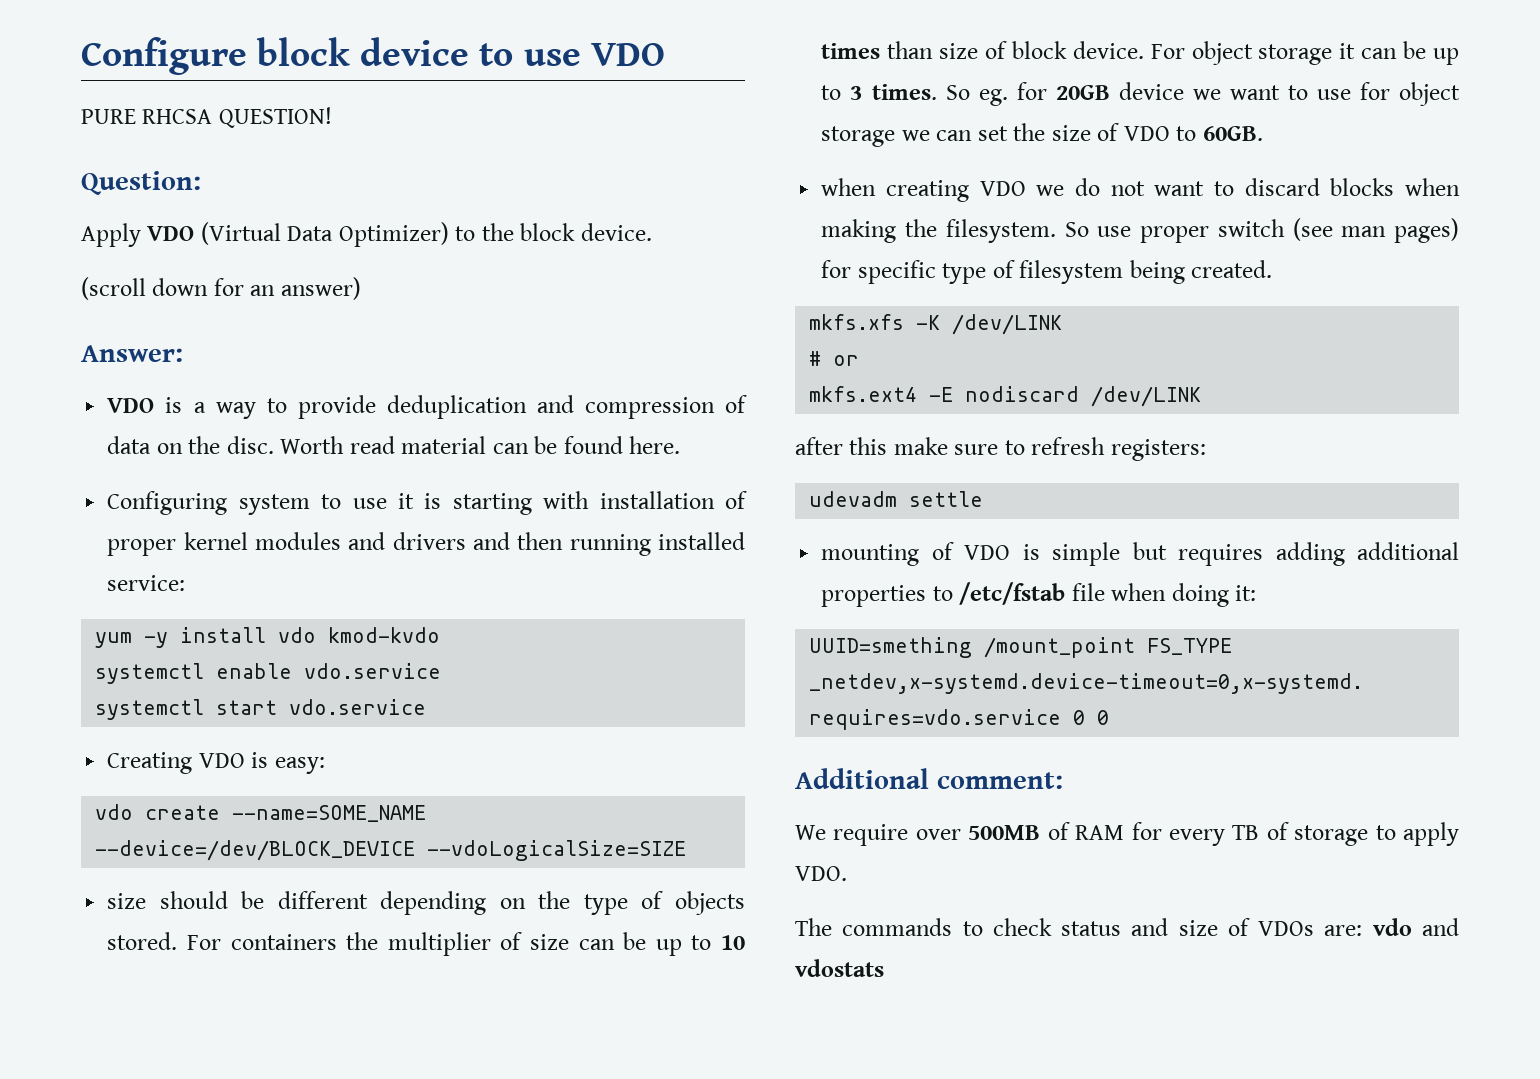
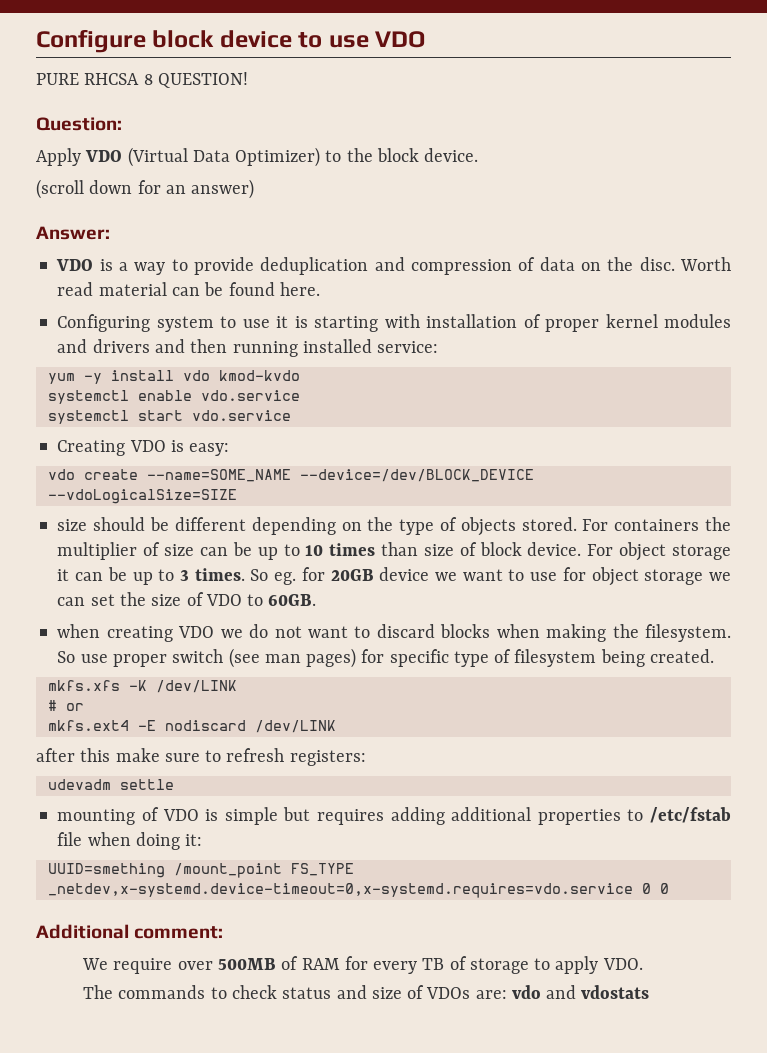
- PURE RHCSA QUESTION!
+ PURE RHCSA 8 QUESTION!

